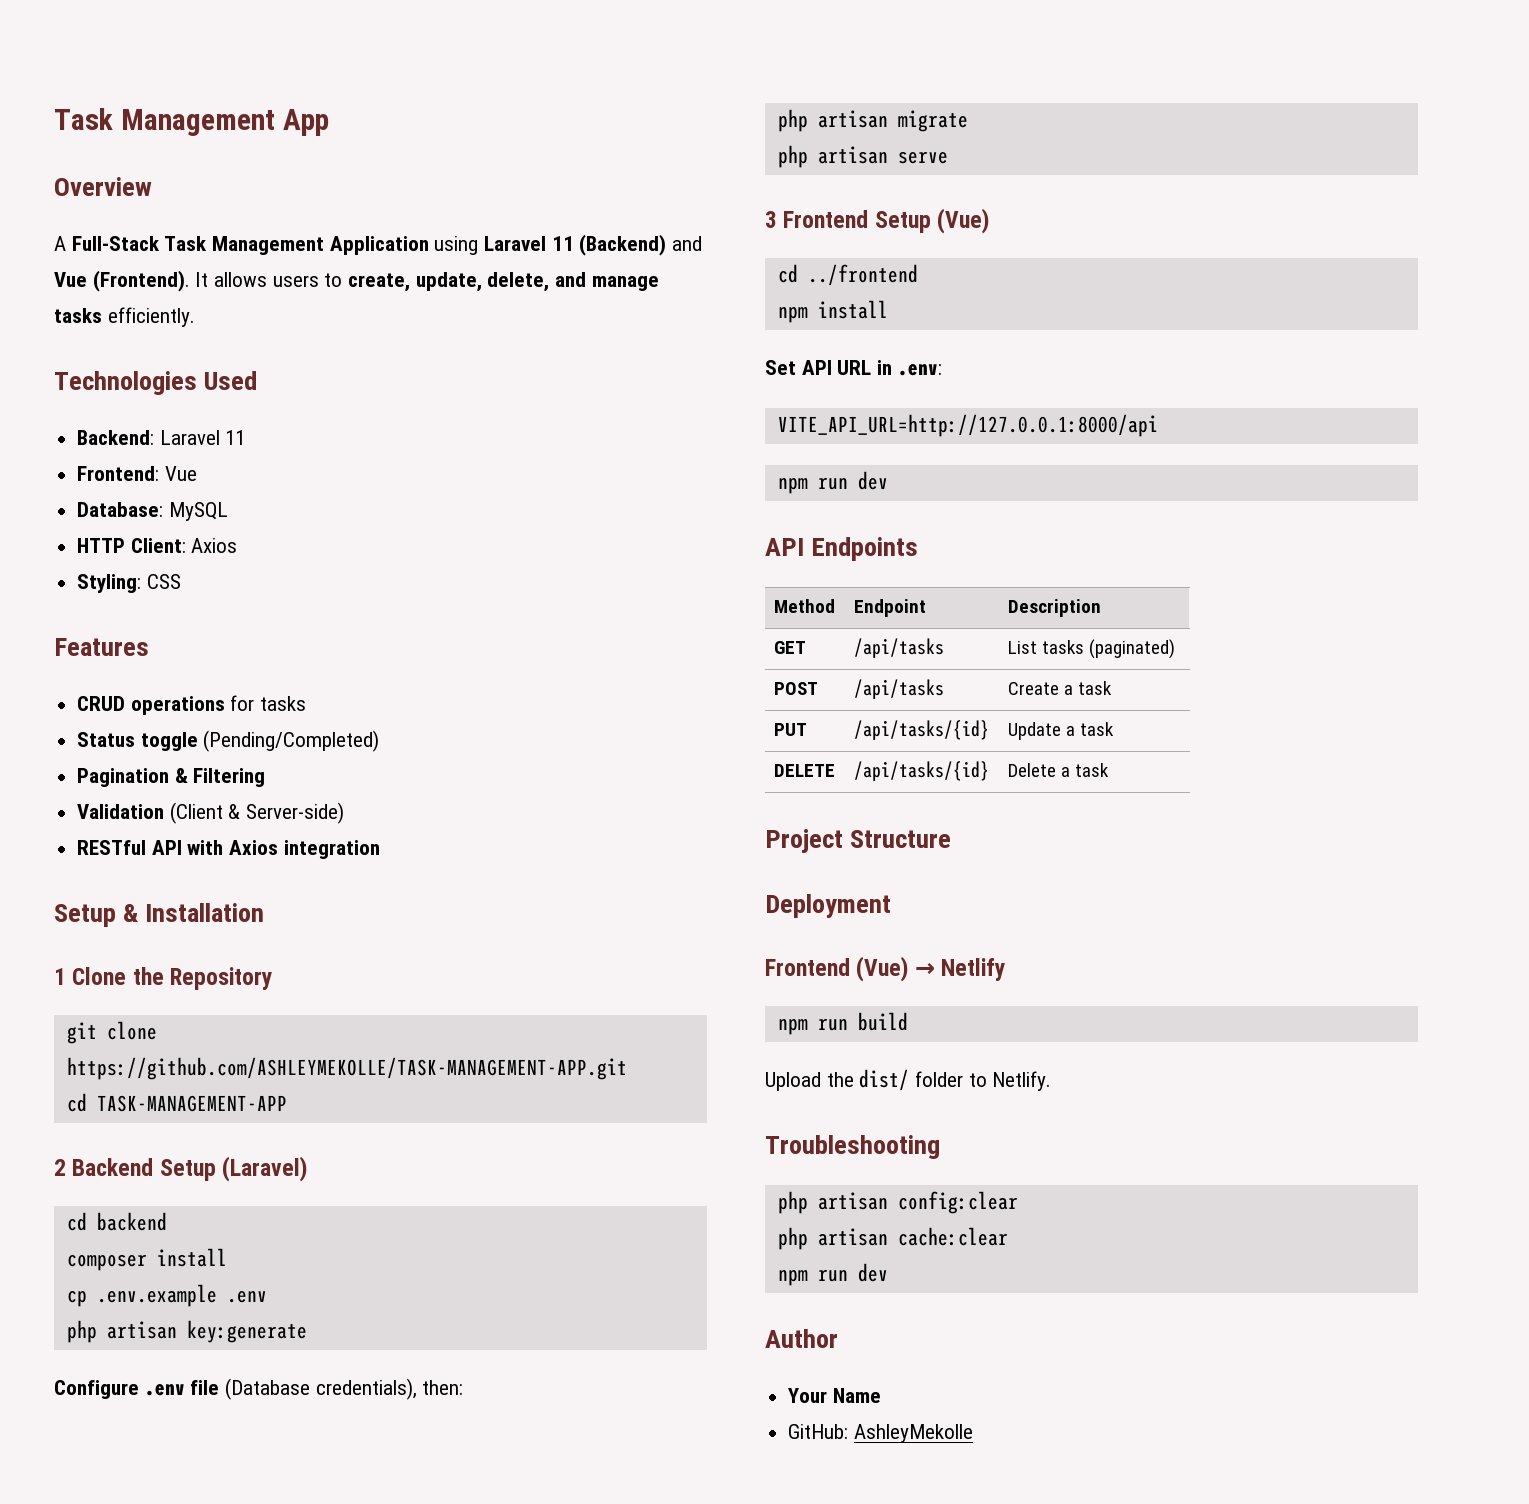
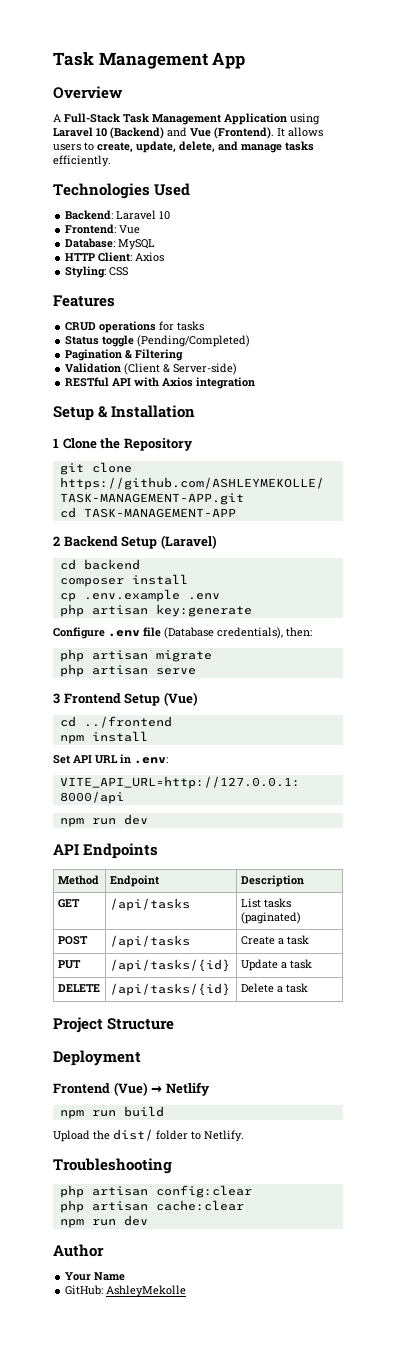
- A Full-Stack Task Management Application using Laravel 11 (Backend) and Vue (Frontend).
+ A Full-Stack Task Management Application using Laravel 10 (Backend) and Vue (Frontend).
- Backend: Laravel 11
+ Backend: Laravel 10

